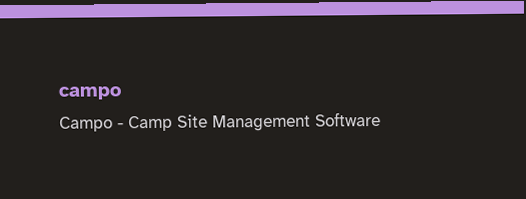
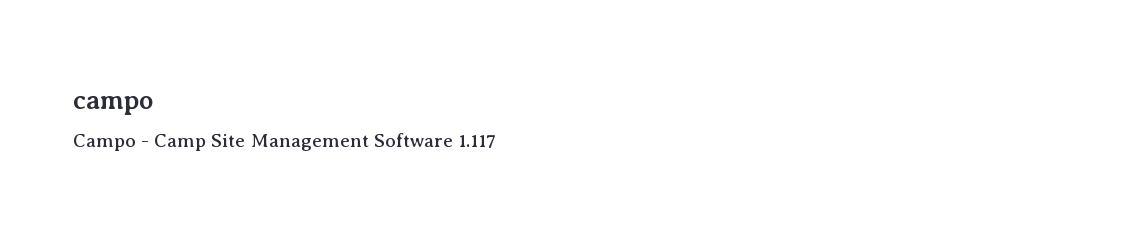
- Campo - Camp Site Management Software
+ Campo - Camp Site Management Software 1.117

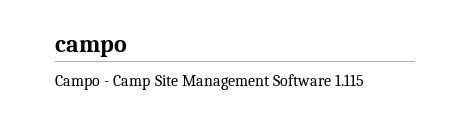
- Campo - Camp Site Management Software 1.117
+ Campo - Camp Site Management Software 1.115

